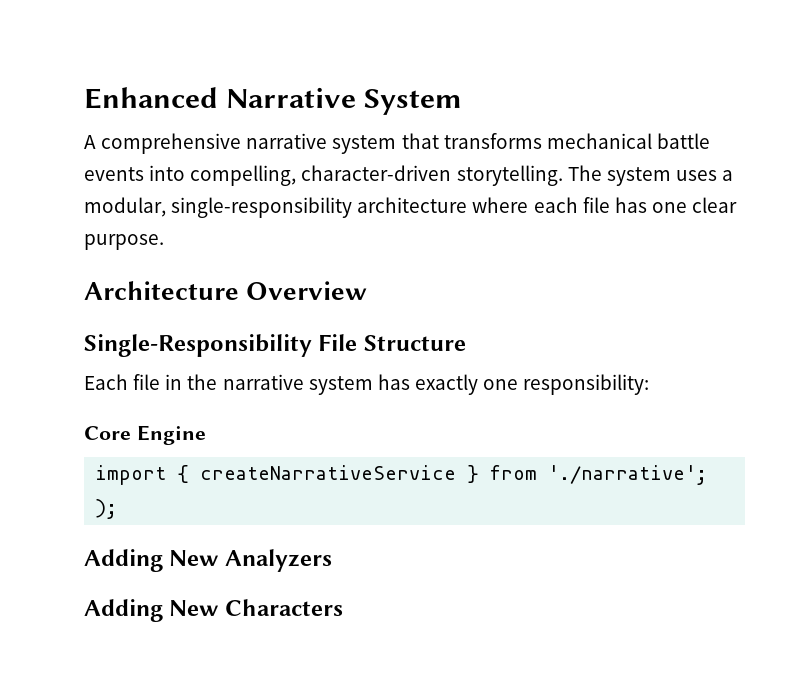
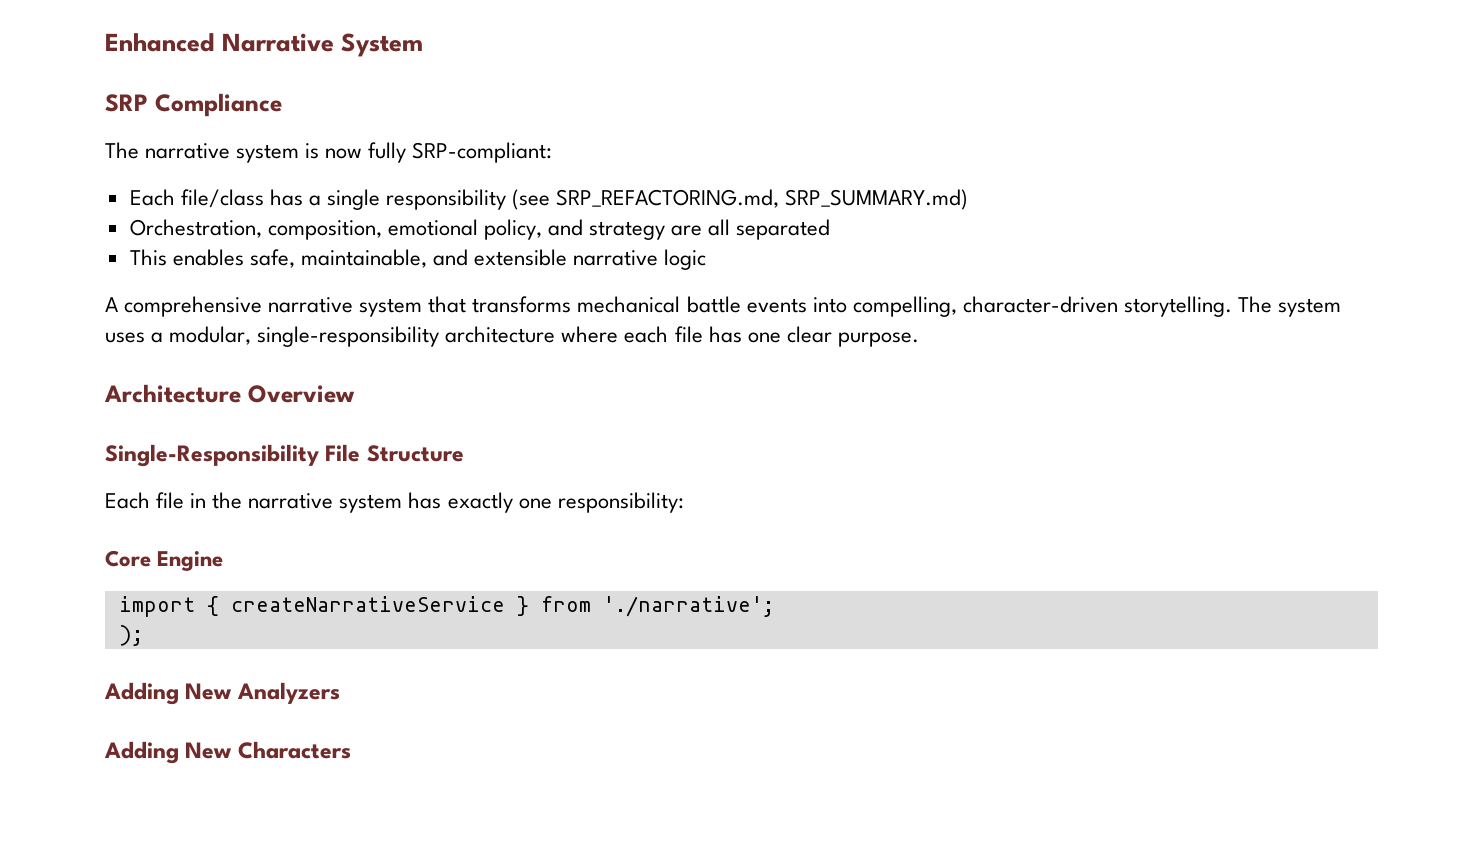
+ SRP Compliance
+ The narrative system is now fully SRP-compliant:
+ Each file/class has a single responsibility (see SRP_REFACTORING.md, SRP_SUMMARY.md)
+ Orchestration, composition, emotional policy, and strategy are all separated
+ This enables safe, maintainable, and extensible narrative logic

